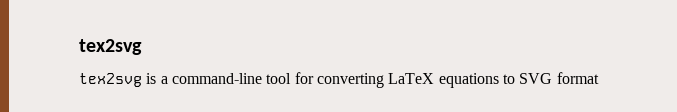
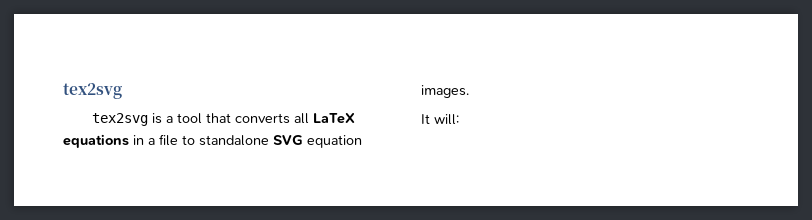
- tex2svg is a command-line tool for converting LaTeX equations to SVG format
+ tex2svg is a tool that converts all LaTeX equations in a file to standalone SVG equation images.
+ It will:

